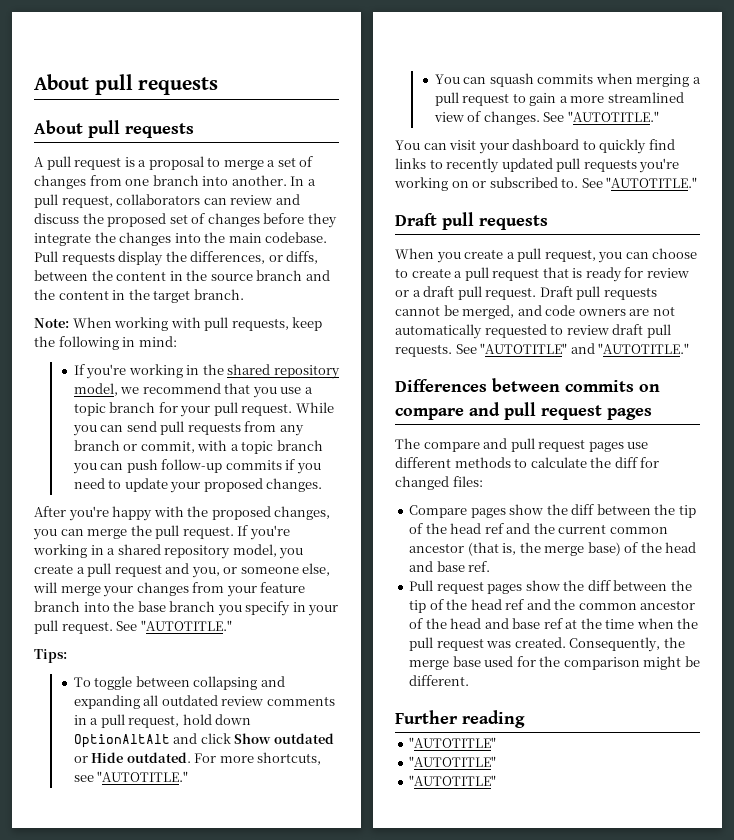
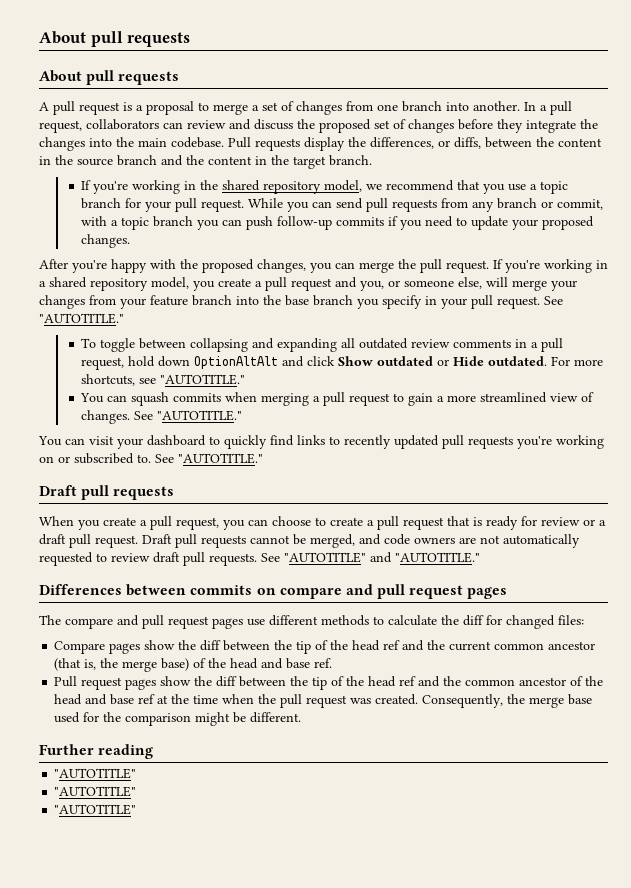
- Note: When working with pull requests, keep the following in mind:
- Tips:

